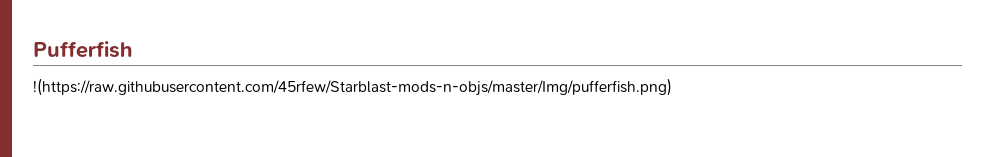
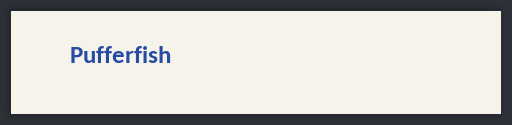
- !(https://raw.githubusercontent.com/45rfew/Starblast-mods-n-objs/master/Img/pufferfish.png)

